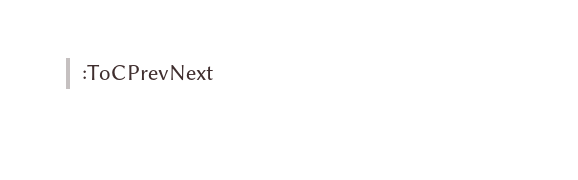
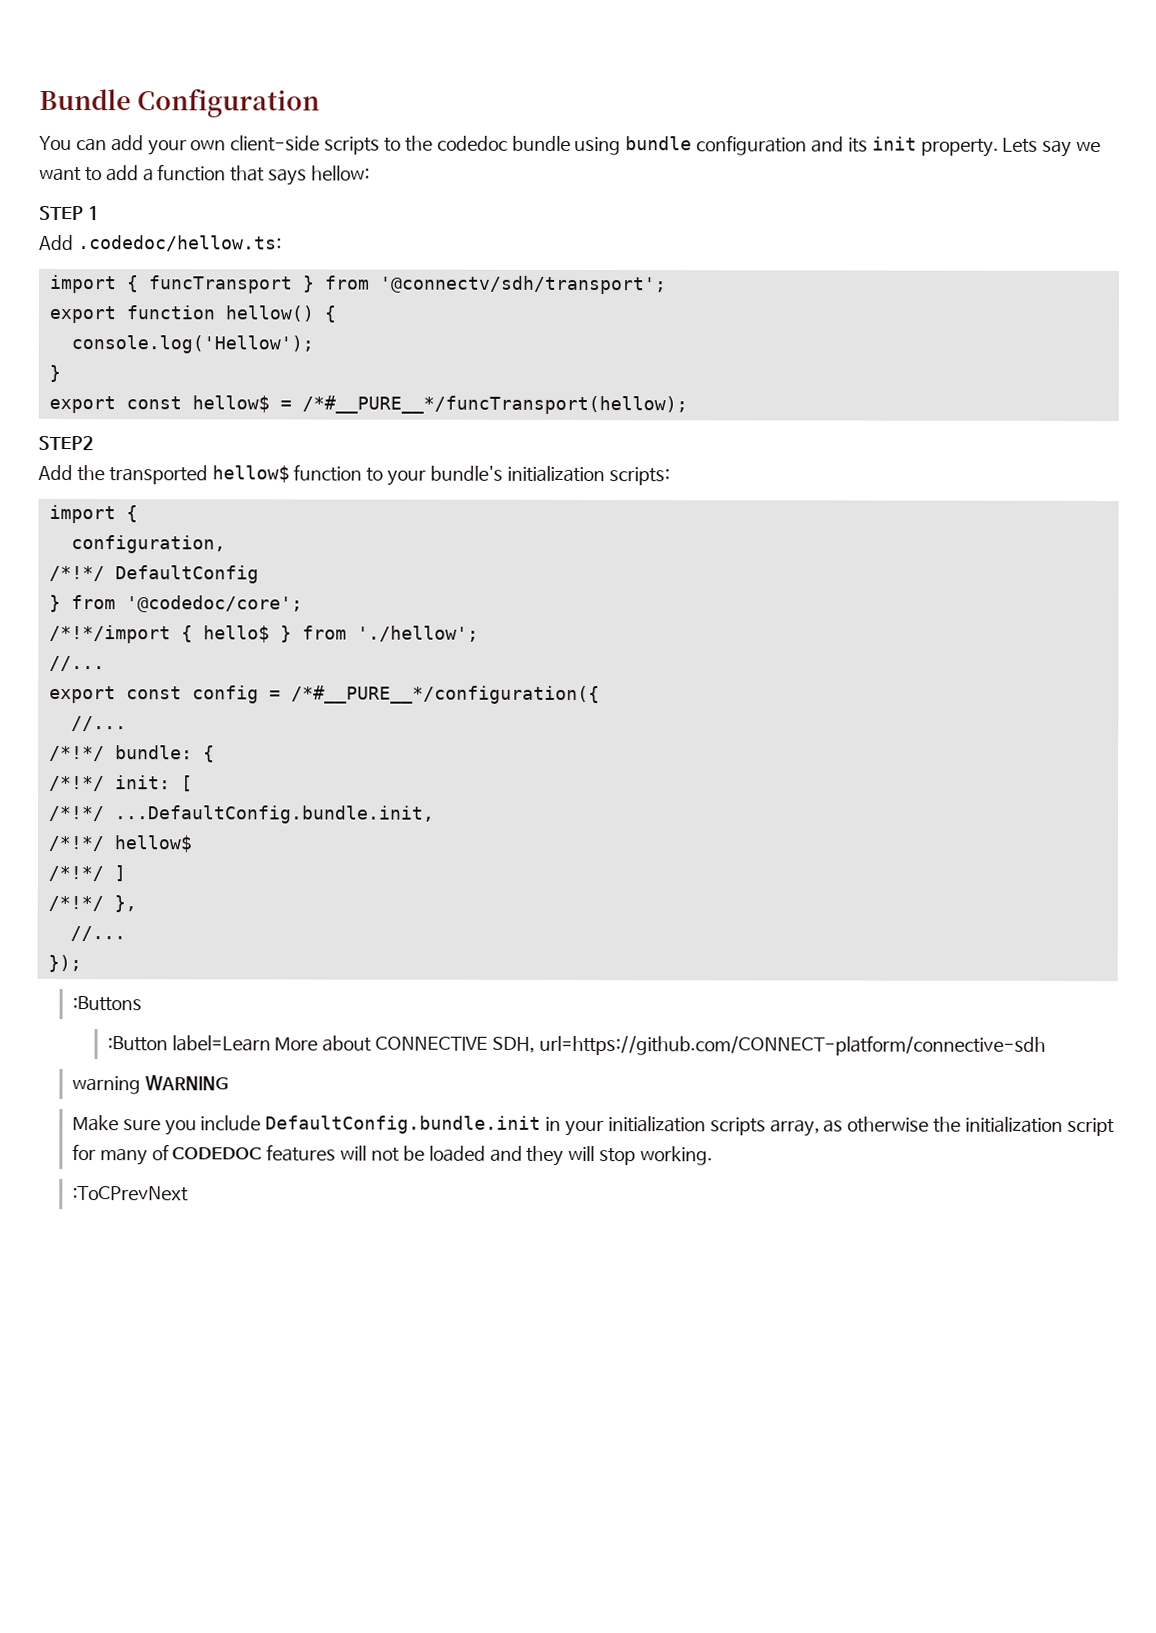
+ Bundle Configuration
+ You can add your own client-side scripts to the codedoc bundle using bundle configuration and its init property. Lets say we want to add a function that says hellow:
+ STEP 1
+ Add .codedoc/hellow.ts:
+ import { funcTransport } from '@connectv/sdh/transport';
+ export function hellow() {
+ console.log('Hellow');
+ }
+ export const hellow$ = /*#__PURE__*/funcTransport(hellow);
+ STEP2
+ Add the transported hellow$ function to your bundle's initialization scripts:
+ import {
+ configuration,
+ /*!*/ DefaultConfig
+ } from '@codedoc/core';
+ /*!*/import { hello$ } from './hellow';
+ //...
+ export const config = /*#__PURE__*/configuration({
+ //...
+ /*!*/ bundle: {
+ /*!*/ init: [
+ /*!*/ ...DefaultConfig.bundle.init,
+ /*!*/ hellow$
+ /*!*/ ]
+ /*!*/ },
+ //...
+ });
+ :Buttons
+ :Button label=Learn More about CONNECTIVE SDH, url=https://github.com/CONNECT-platform/connective-sdh
+ warning WARNING
+ Make sure you include DefaultConfig.bundle.init in your initialization scripts array, as otherwise the initialization script for many of CODEDOC features will not be loaded and they will stop working.

